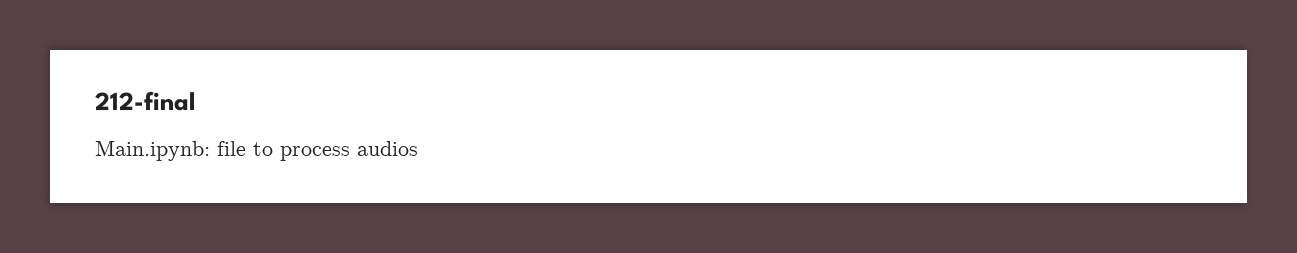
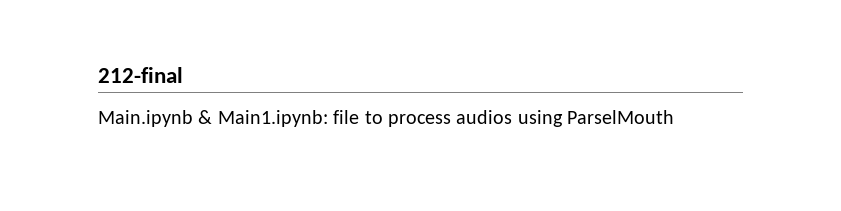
- Main.ipynb: file to process audios
+ Main.ipynb & Main1.ipynb: file to process audios using ParselMouth

